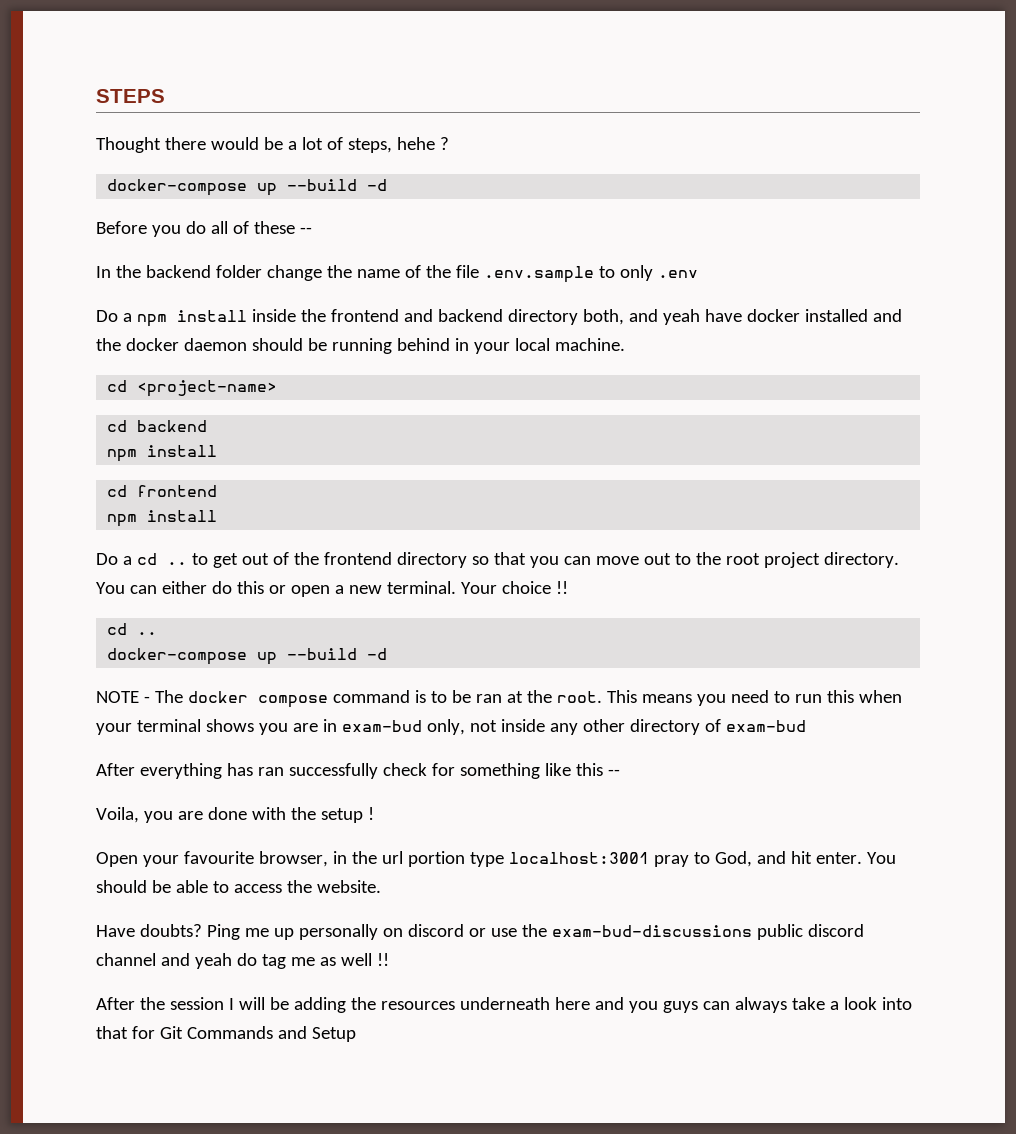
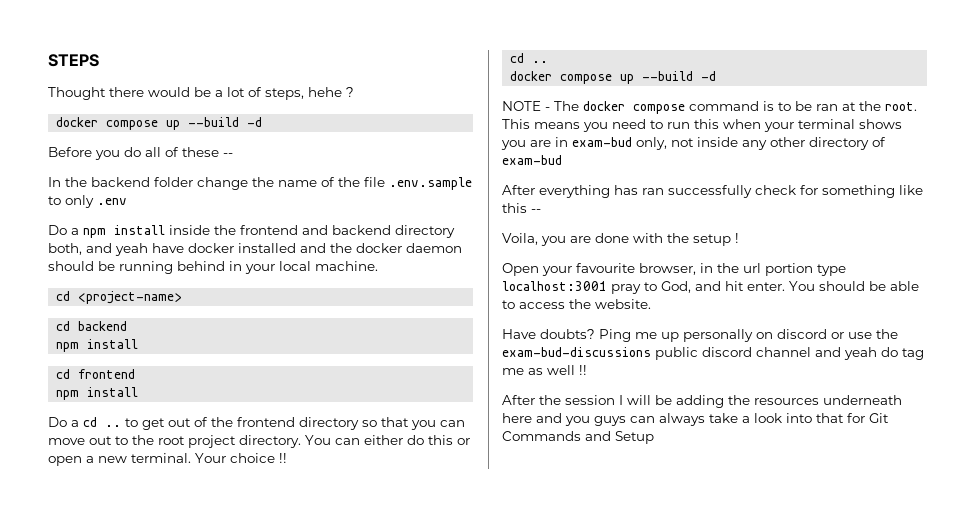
  Thought there would be a lot of steps, hehe ?
- docker-compose up --build -d
+ docker compose up --build -d
  Your choice !!
  cd ..
- docker-compose up --build -d
+ docker compose up --build -d

